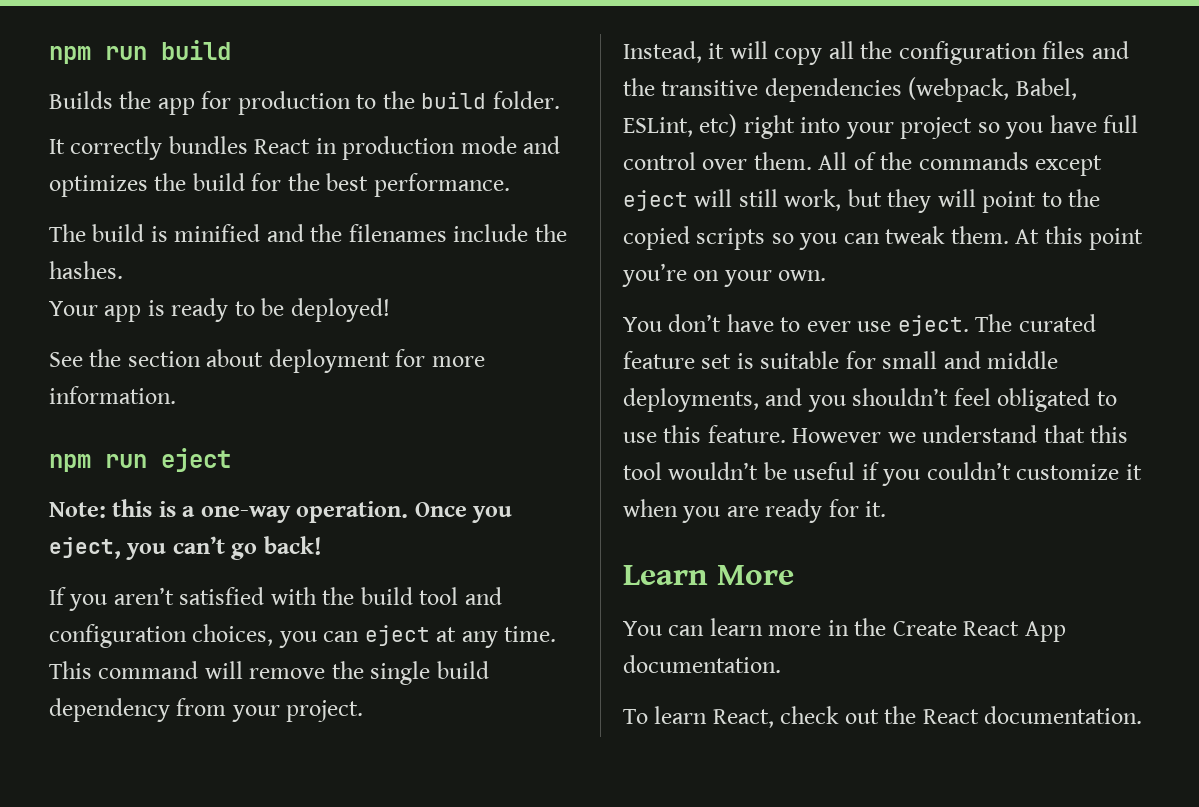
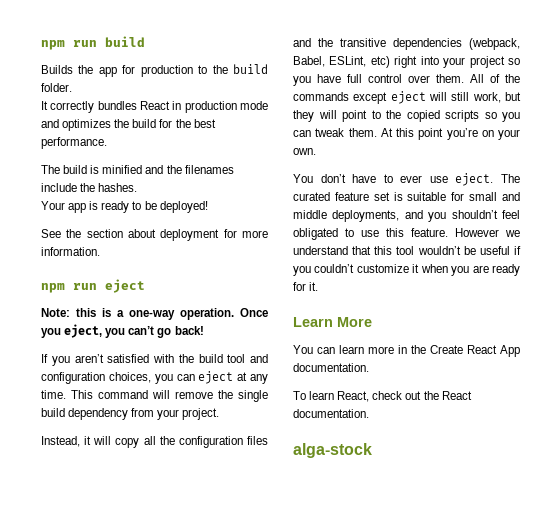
+ alga-stock

